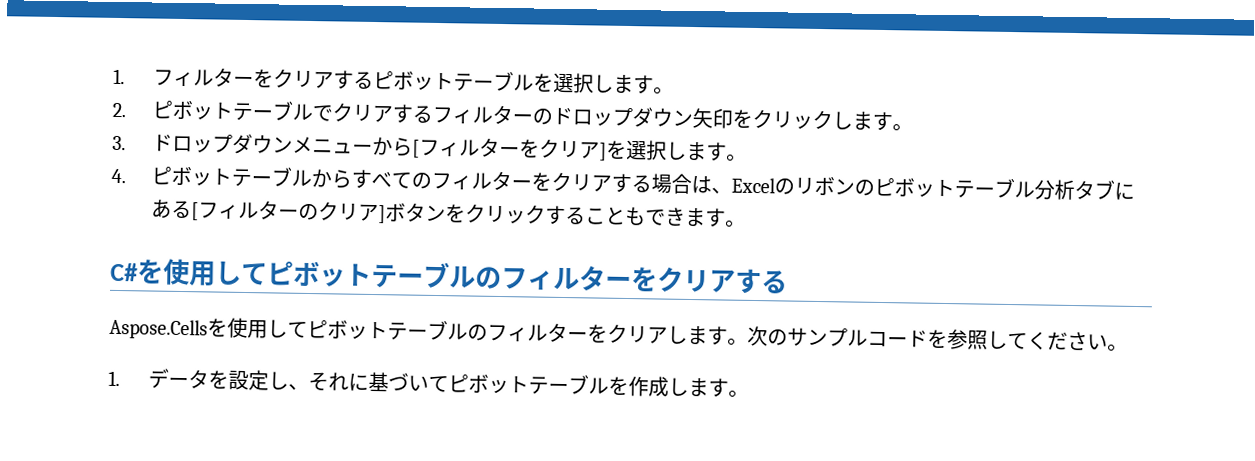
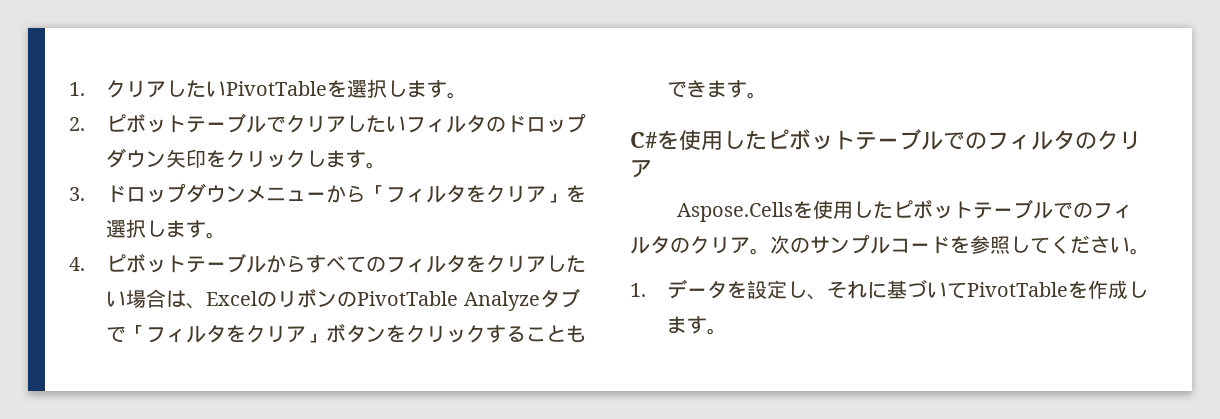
- 1.フィルターをクリアするピボットテーブルを選択します。
+ 1.クリアしたいPivotTableを選択します。
- 2.ピボットテーブルでクリアするフィルターのドロップダウン矢印をクリックします。
+ 2.ピボットテーブルでクリアしたいフィルタのドロップダウン矢印をクリックします。
- 3.ドロップダウンメニューから[フィルターをクリア]を選択します。
+ 3.ドロップダウンメニューから「フィルタをクリア」を選択します。
- 4.ピボットテーブルからすべてのフィルターをクリアする場合は、Excelのリボンのピボットテーブル分析タブにある[フィルターのクリア]ボタンをクリックすることもできます。
+ 4.ピボットテーブルからすべてのフィルタをクリアしたい場合は、ExcelのリボンのPivotTable Analyzeタブで「フィルタをクリア」ボタンをクリックすることもできます。
- C#を使用してピボットテーブルのフィルターをクリアする
+ C#を使用したピボットテーブルでのフィルタのクリア
- Aspose.Cellsを使用してピボットテーブルのフィルターをクリアします。
+ Aspose.Cellsを使用したピボットテーブルでのフィルタのクリア。
- 1.データを設定し、それに基づいてピボットテーブルを作成します。
+ 1.データを設定し、それに基づいてPivotTableを作成します。

